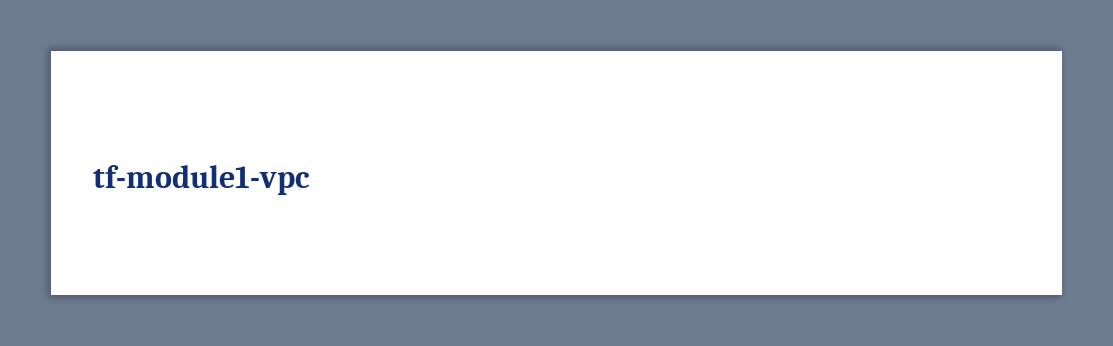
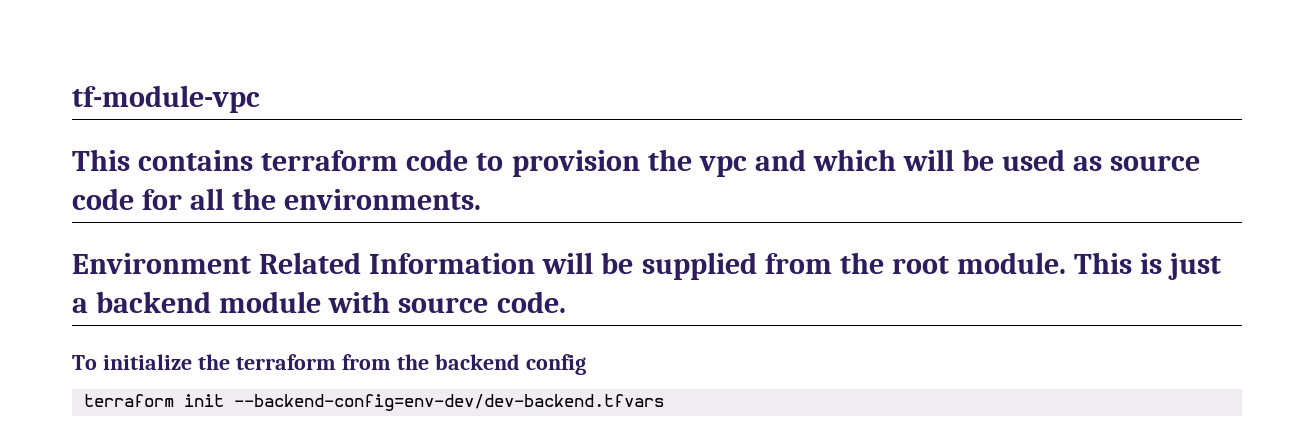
- tf-module1-vpc
+ tf-module-vpc
+ This contains terraform code to provision the vpc and which will be used as source code for all the environments.
+ Environment Related Information will be supplied from the root module. This is just a backend module with source code.
+ To initialize the terraform from the backend config
+ terraform init --backend-config=env-dev/dev-backend.tfvars

